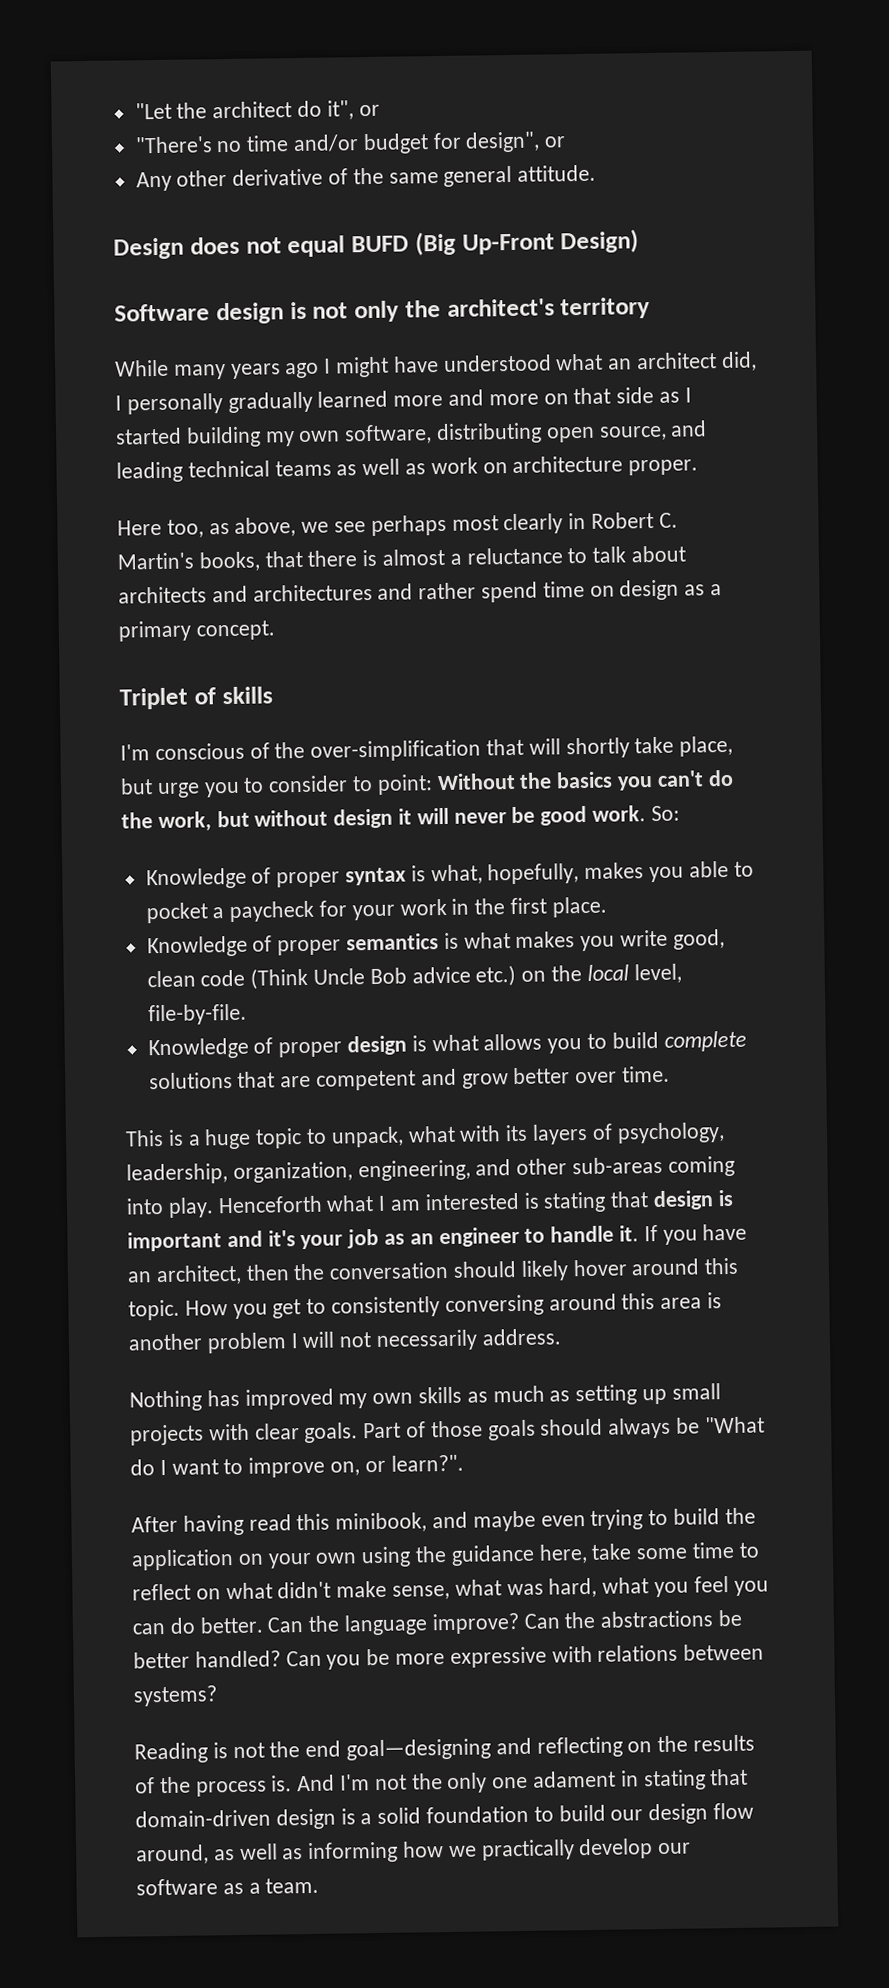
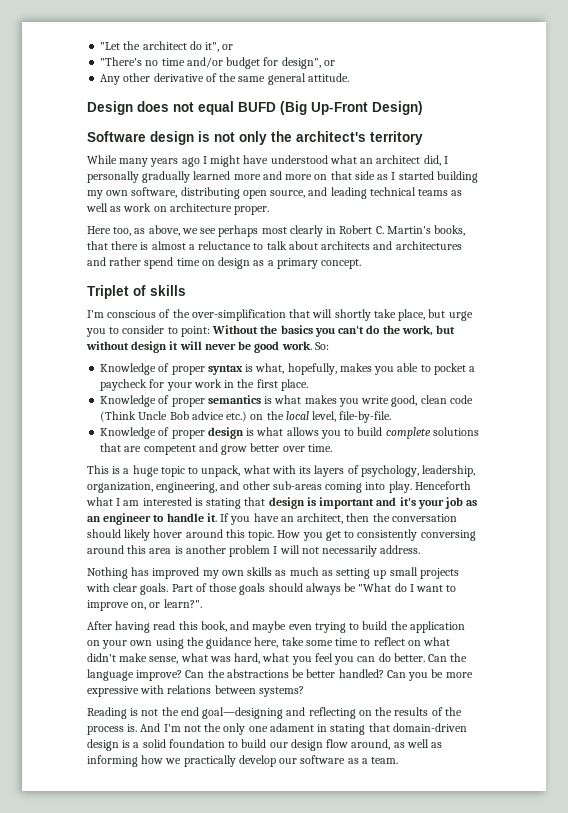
- After having read this minibook, and maybe even trying to build the application on your own using the guidance here, take some time to reflect on what didn't make sense, what was hard, what you feel you can do better.
+ After having read this book, and maybe even trying to build the application on your own using the guidance here, take some time to reflect on what didn't make sense, what was hard, what you feel you can do better.

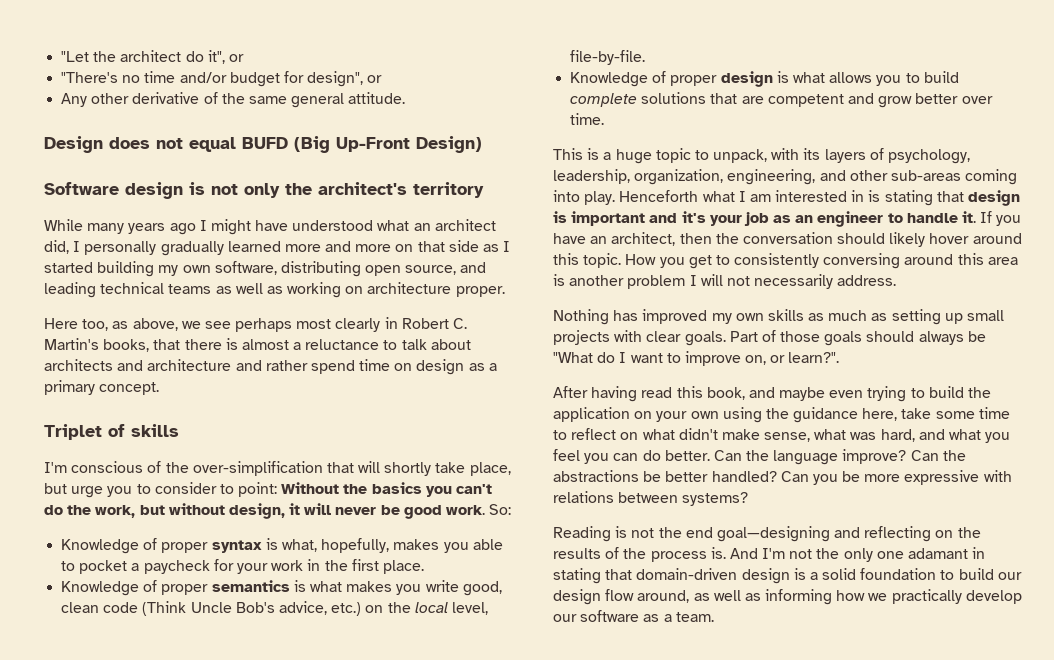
- While many years ago I might have understood what an architect did, I personally gradually learned more and more on that side as I started building my own software, distributing open source, and leading technical teams as well as work on architecture proper.
+ While many years ago I might have understood what an architect did, I personally gradually learned more and more on that side as I started building my own software, distributing open source, and leading technical teams as well as working on architecture proper.
- Here too, as above, we see perhaps most clearly in Robert C. Martin's books, that there is almost a reluctance to talk about architects and architectures and rather spend time on design as a primary concept.
+ Here too, as above, we see perhaps most clearly in Robert C. Martin's books, that there is almost a reluctance to talk about architects and architecture and rather spend time on design as a primary concept.
- I'm conscious of the over-simplification that will shortly take place, but urge you to consider to point: Without the basics you can't do the work, but without design it will never be good work.
+ I'm conscious of the over-simplification that will shortly take place, but urge you to consider to point: Without the basics you can't do the work, but without design, it will never be good work.
- Knowledge of proper semantics is what makes you write good, clean code (Think Uncle Bob advice etc.) on the local level, file-by-file.
+ Knowledge of proper semantics is what makes you write good, clean code (Think Uncle Bob's advice, etc.) on the local level, file-by-file.
- This is a huge topic to unpack, what with its layers of psychology, leadership, organization, engineering, and other sub-areas coming into play.
+ This is a huge topic to unpack, with its layers of psychology, leadership, organization, engineering, and other sub-areas coming into play.
- Henceforth what I am interested is stating that design is important and it's your job as an engineer to handle it.
+ Henceforth what I am interested in is stating that design is important and it's your job as an engineer to handle it.
- After having read this book, and maybe even trying to build the application on your own using the guidance here, take some time to reflect on what didn't make sense, what was hard, what you feel you can do better.
+ After having read this book, and maybe even trying to build the application on your own using the guidance here, take some time to reflect on what didn't make sense, what was hard, and what you feel you can do better.
- And I'm not the only one adament in stating that domain-driven design is a solid foundation to build our design flow around, as well as informing how we practically develop our software as a team.
+ And I'm not the only one adamant in stating that domain-driven design is a solid foundation to build our design flow around, as well as informing how we practically develop our software as a team.

